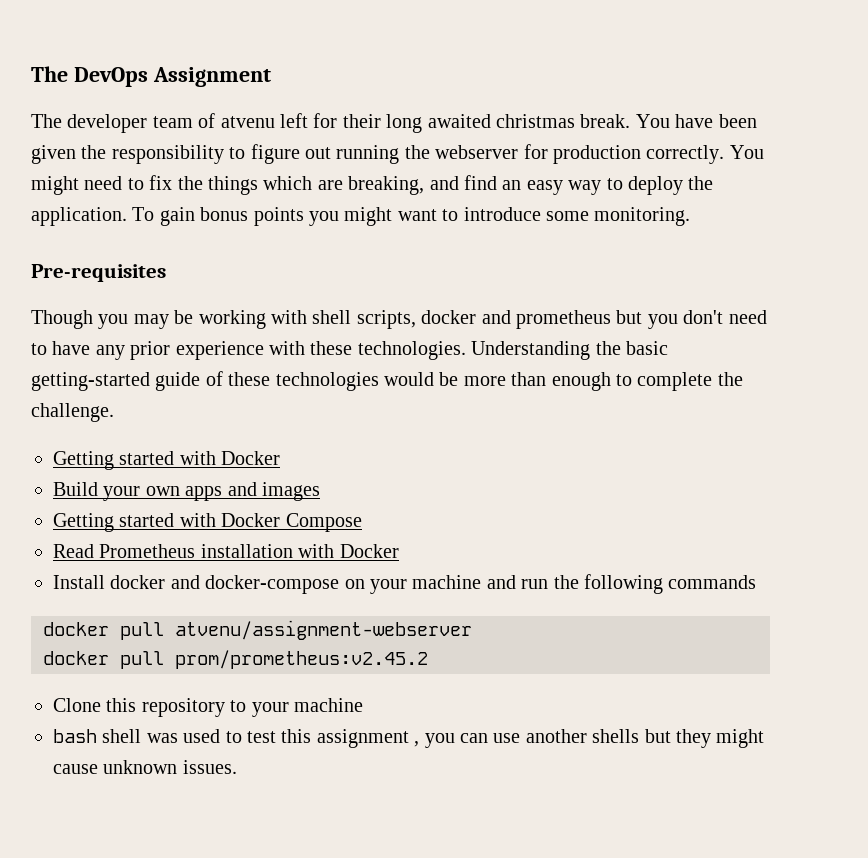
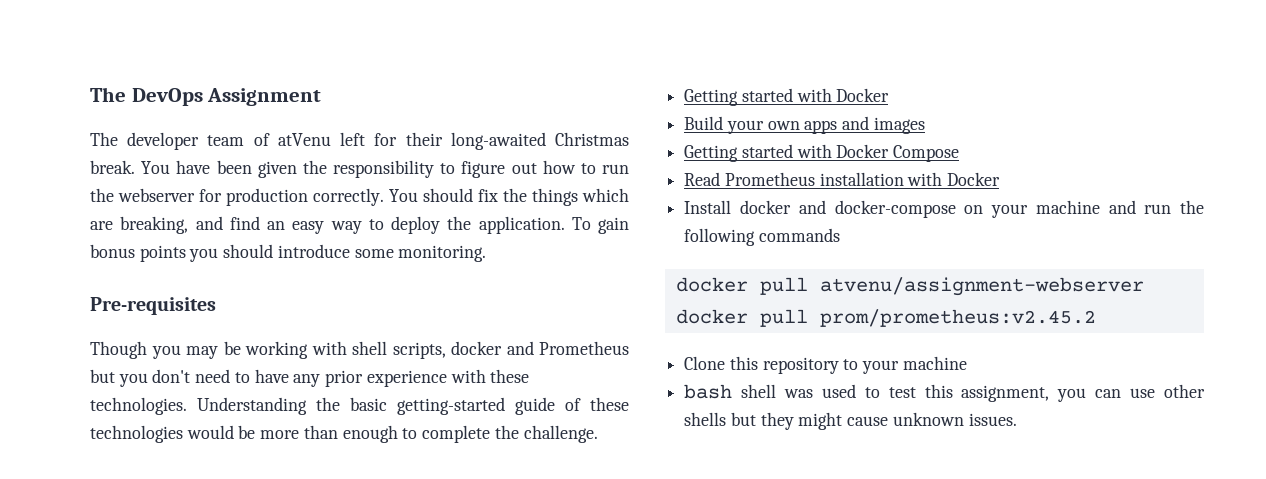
- The developer team of atvenu left for their long awaited christmas break.
+ The developer team of atVenu left for their long-awaited Christmas break.
- You have been given the responsibility to figure out running the webserver for production correctly.
+ You have been given the responsibility to figure out how to run the webserver for production correctly.
- You might need to fix the things which are breaking, and find an easy way to deploy the application.
+ You should fix the things which are breaking, and find an easy way to deploy the application.
- To gain bonus points you might want to introduce some monitoring.
+ To gain bonus points you should introduce some monitoring.
- Though you may be working with shell scripts, docker and prometheus but you don't need to have any prior experience with these technologies.
+ Though you may be working with shell scripts, docker and Prometheus but you don't need to have any prior experience with these technologies.
- bash shell was used to test this assignment , you can use another shells but they might cause unknown issues.
+ bash shell was used to test this assignment, you can use other shells but they might cause unknown issues.

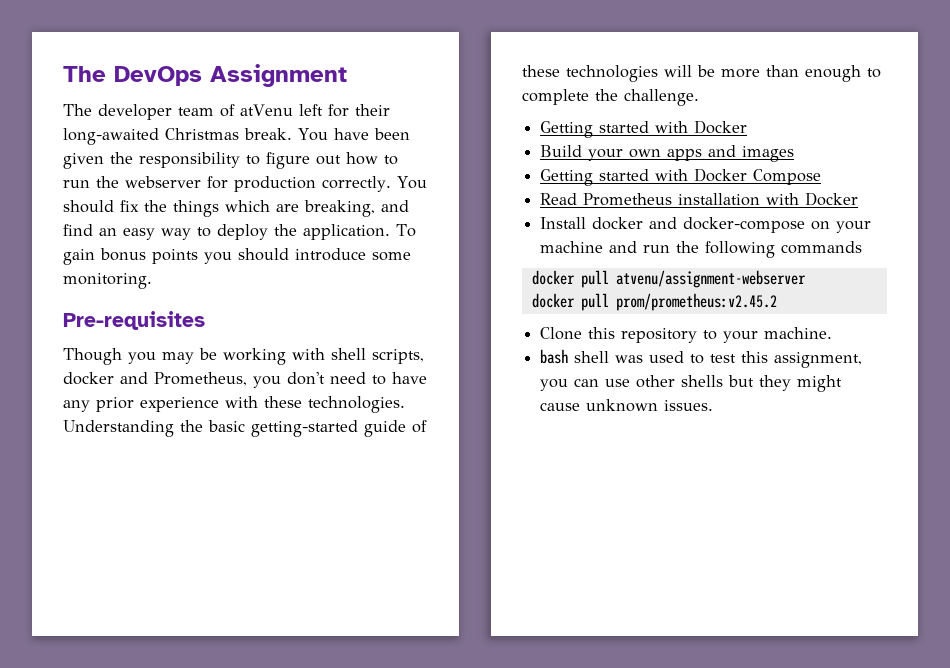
- Though you may be working with shell scripts, docker and Prometheus but you don't need to have any prior experience with these technologies.
+ Though you may be working with shell scripts, docker and Prometheus, you don't need to have any prior experience with these technologies.
- Understanding the basic getting-started guide of these technologies would be more than enough to complete the challenge.
+ Understanding the basic getting-started guide of these technologies will be more than enough to complete the challenge.
- Clone this repository to your machine
+ Clone this repository to your machine.

